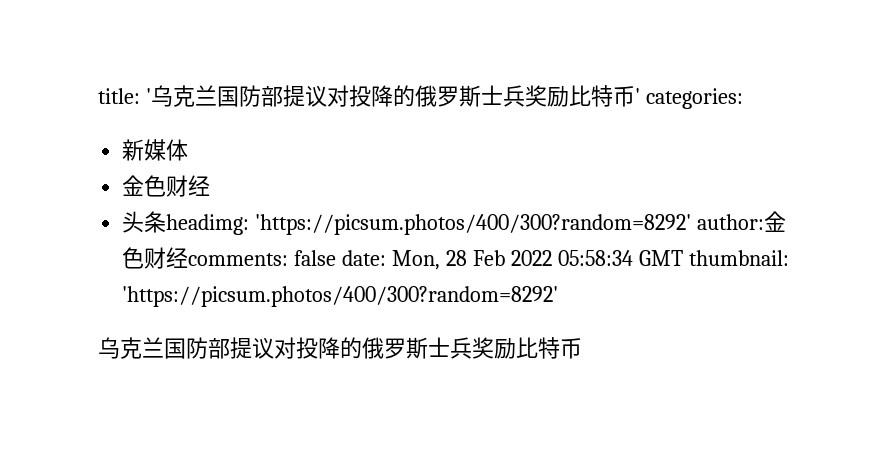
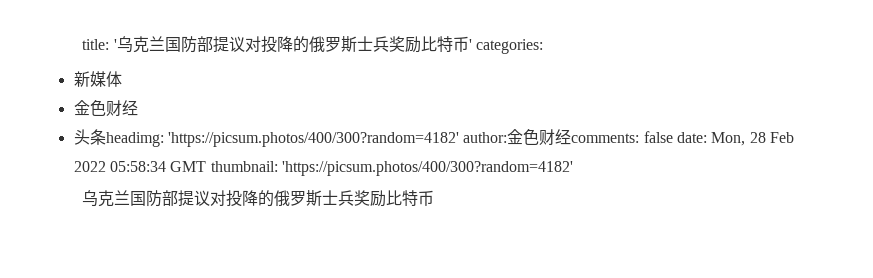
- 头条headimg: 'https://picsum.photos/400/300?random=8292' author:金色财经comments: false date: Mon, 28 Feb 2022 05:58:34 GMT thumbnail: 'https://picsum.photos/400/300?random=8292'
+ 头条headimg: 'https://picsum.photos/400/300?random=4182' author:金色财经comments: false date: Mon, 28 Feb 2022 05:58:34 GMT thumbnail: 'https://picsum.photos/400/300?random=4182'

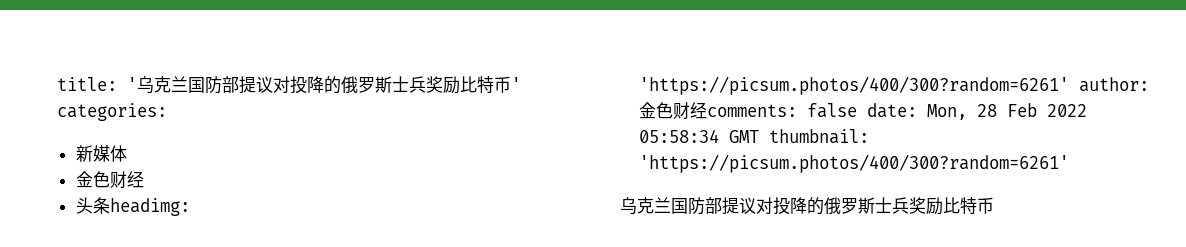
- 头条headimg: 'https://picsum.photos/400/300?random=4182' author:金色财经comments: false date: Mon, 28 Feb 2022 05:58:34 GMT thumbnail: 'https://picsum.photos/400/300?random=4182'
+ 头条headimg: 'https://picsum.photos/400/300?random=6261' author:金色财经comments: false date: Mon, 28 Feb 2022 05:58:34 GMT thumbnail: 'https://picsum.photos/400/300?random=6261'

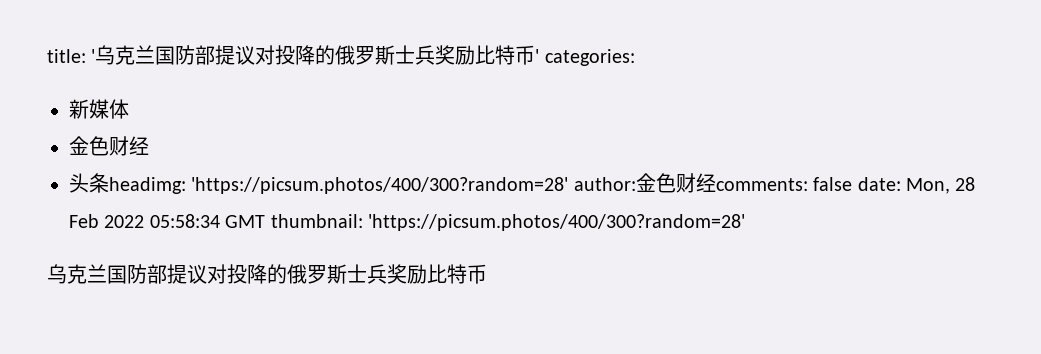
- 头条headimg: 'https://picsum.photos/400/300?random=6261' author:金色财经comments: false date: Mon, 28 Feb 2022 05:58:34 GMT thumbnail: 'https://picsum.photos/400/300?random=6261'
+ 头条headimg: 'https://picsum.photos/400/300?random=28' author:金色财经comments: false date: Mon, 28 Feb 2022 05:58:34 GMT thumbnail: 'https://picsum.photos/400/300?random=28'

